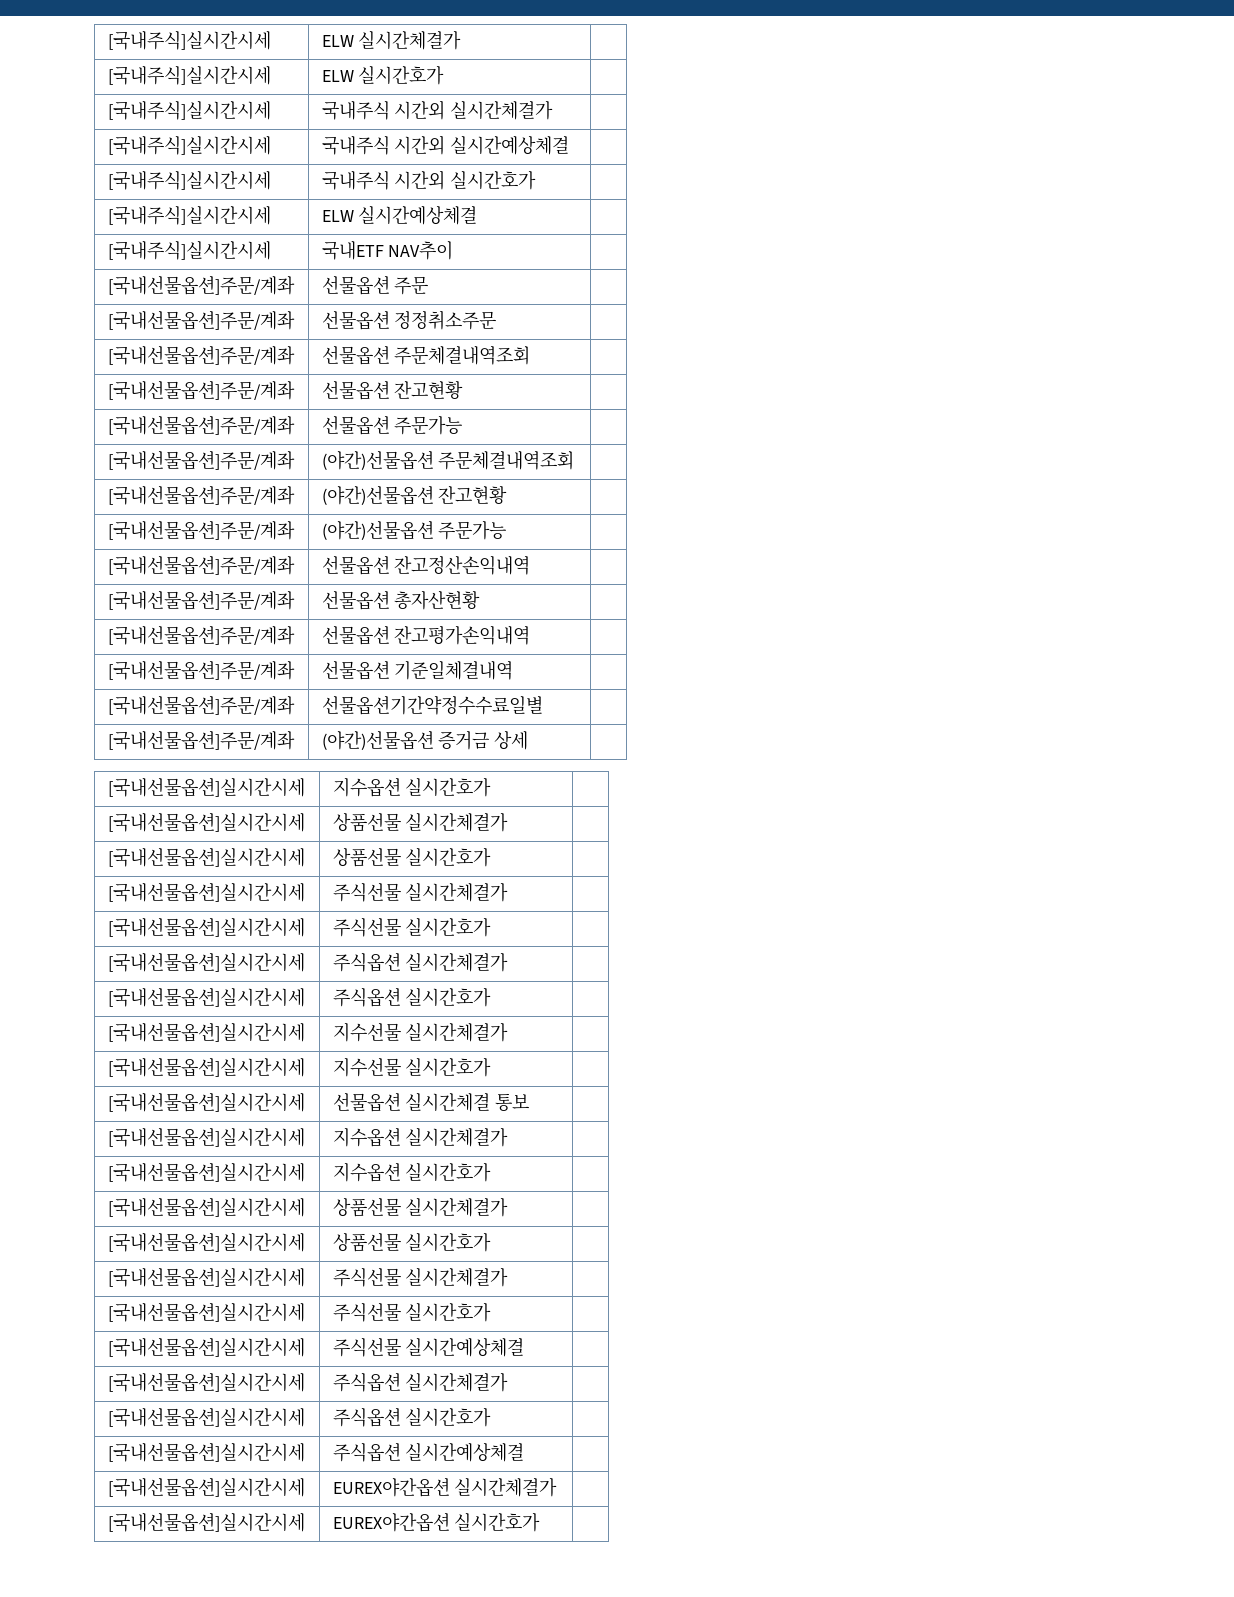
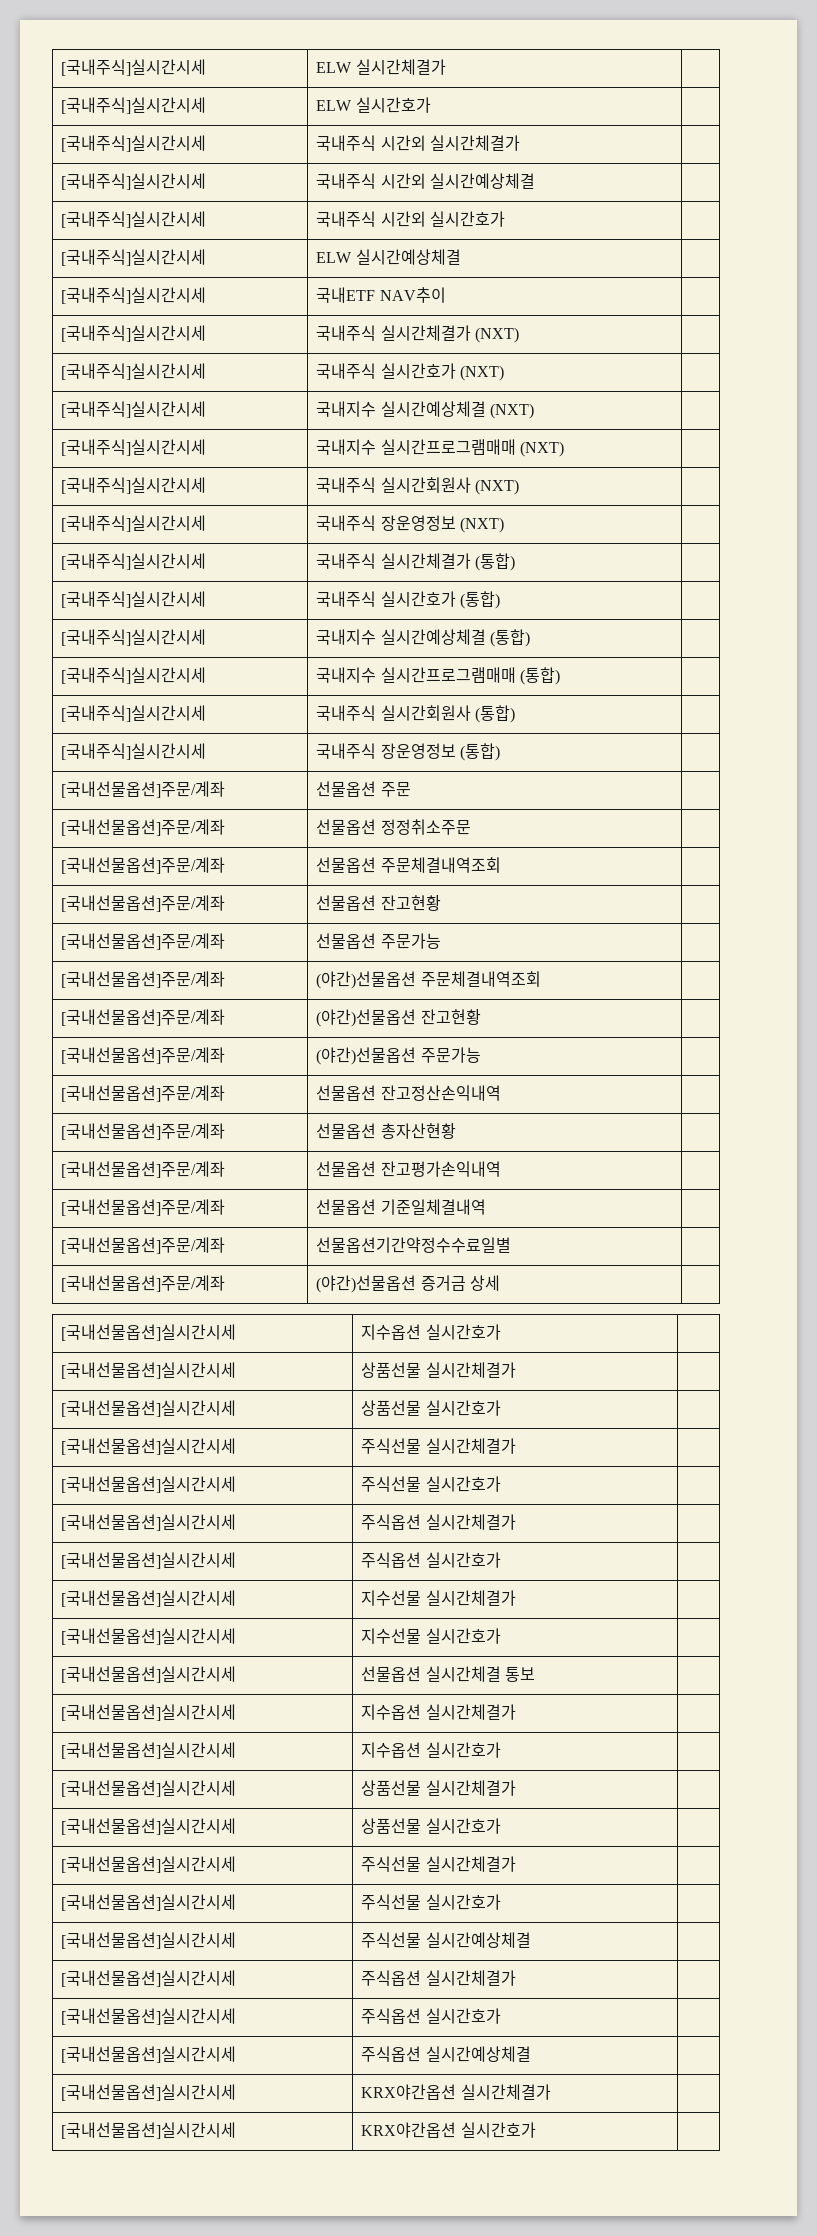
+ [국내주식]실시간시세 | 국내주식 실시간체결가 (NXT) |
+ [국내주식]실시간시세 | 국내주식 실시간호가 (NXT) |
+ [국내주식]실시간시세 | 국내지수 실시간예상체결 (NXT) |
+ [국내주식]실시간시세 | 국내지수 실시간프로그램매매 (NXT) |
+ [국내주식]실시간시세 | 국내주식 실시간회원사 (NXT) |
+ [국내주식]실시간시세 | 국내주식 장운영정보 (NXT) |
+ [국내주식]실시간시세 | 국내주식 실시간체결가 (통합) |
+ [국내주식]실시간시세 | 국내주식 실시간호가 (통합) |
+ [국내주식]실시간시세 | 국내지수 실시간예상체결 (통합) |
+ [국내주식]실시간시세 | 국내지수 실시간프로그램매매 (통합) |
+ [국내주식]실시간시세 | 국내주식 실시간회원사 (통합) |
+ [국내주식]실시간시세 | 국내주식 장운영정보 (통합) |
- [국내선물옵션]실시간시세 | EUREX야간옵션 실시간체결가 |
- [국내선물옵션]실시간시세 | EUREX야간옵션 실시간호가 |
+ [국내선물옵션]실시간시세 | KRX야간옵션 실시간체결가 |
+ [국내선물옵션]실시간시세 | KRX야간옵션 실시간호가 |

